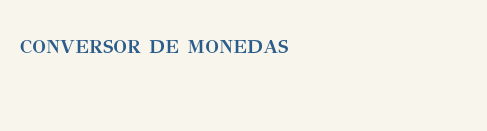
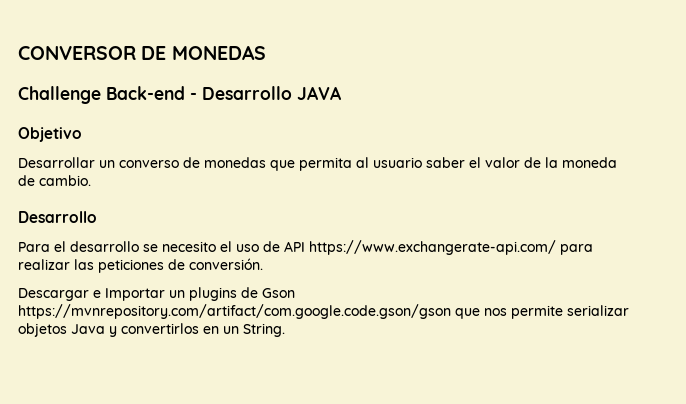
+ Challenge Back-end - Desarrollo JAVA
+ Objetivo
+ Desarrollar un converso de monedas que permita al usuario saber el valor de la moneda de cambio.
+ Desarrollo
+ Para el desarrollo se necesito el uso de API https://www.exchangerate-api.com/ para realizar las peticiones de conversión.
+ Descargar e Importar un plugins de Gson https://mvnrepository.com/artifact/com.google.code.gson/gson que nos permite serializar objetos Java y convertirlos en un String.

